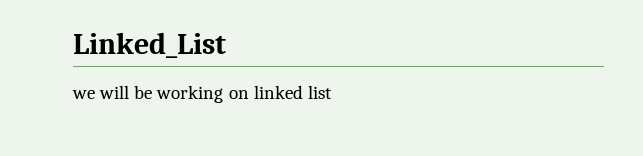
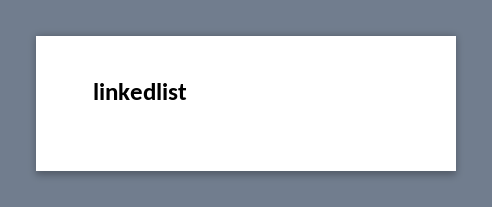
- Linked_List
- we will be working on linked list
+ linkedlist

